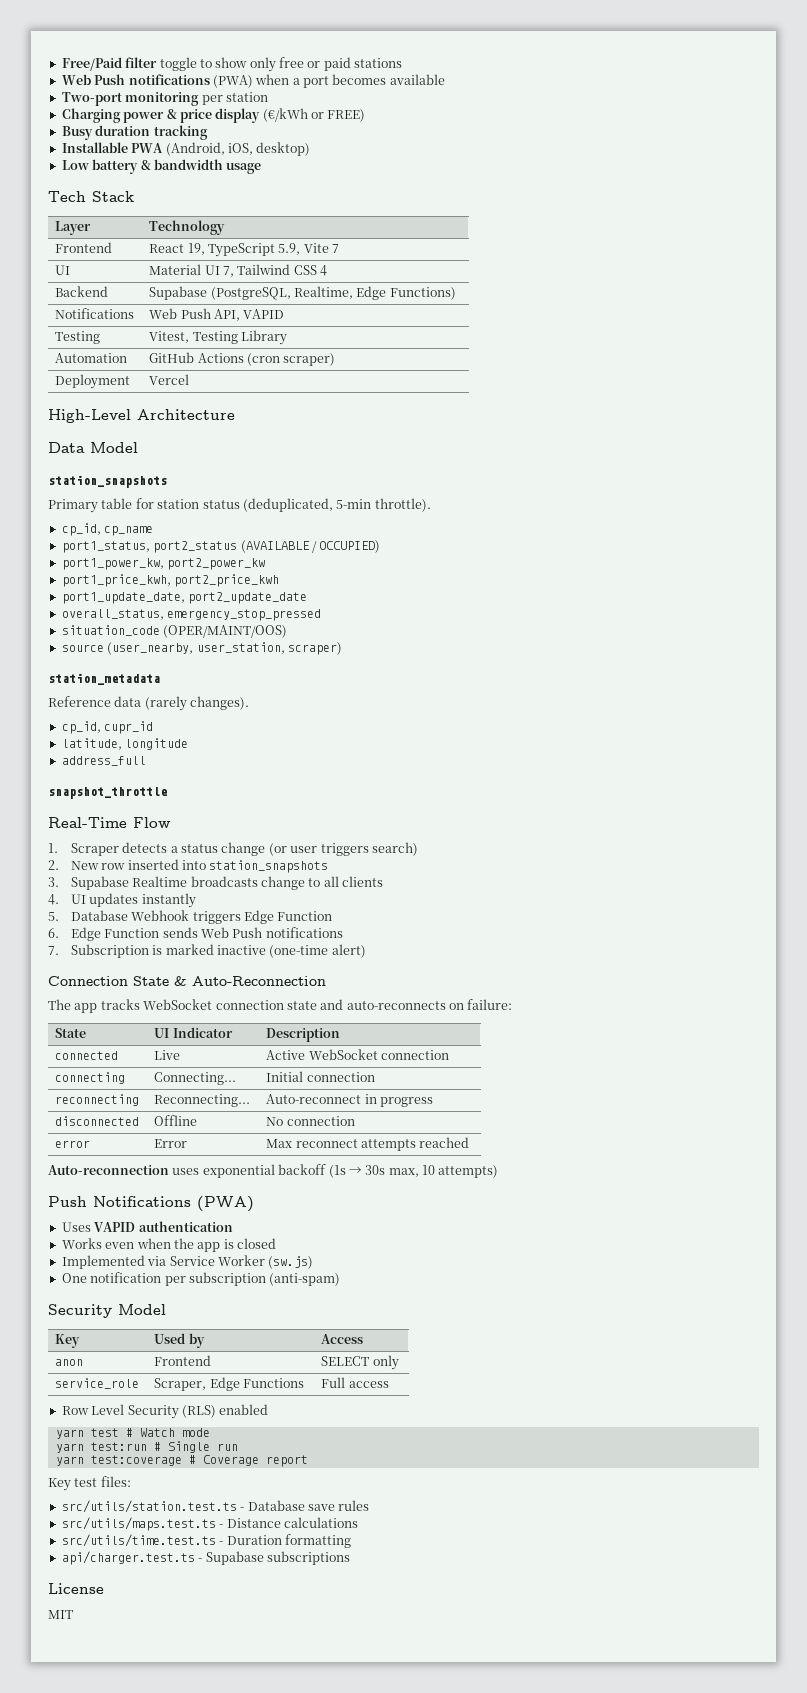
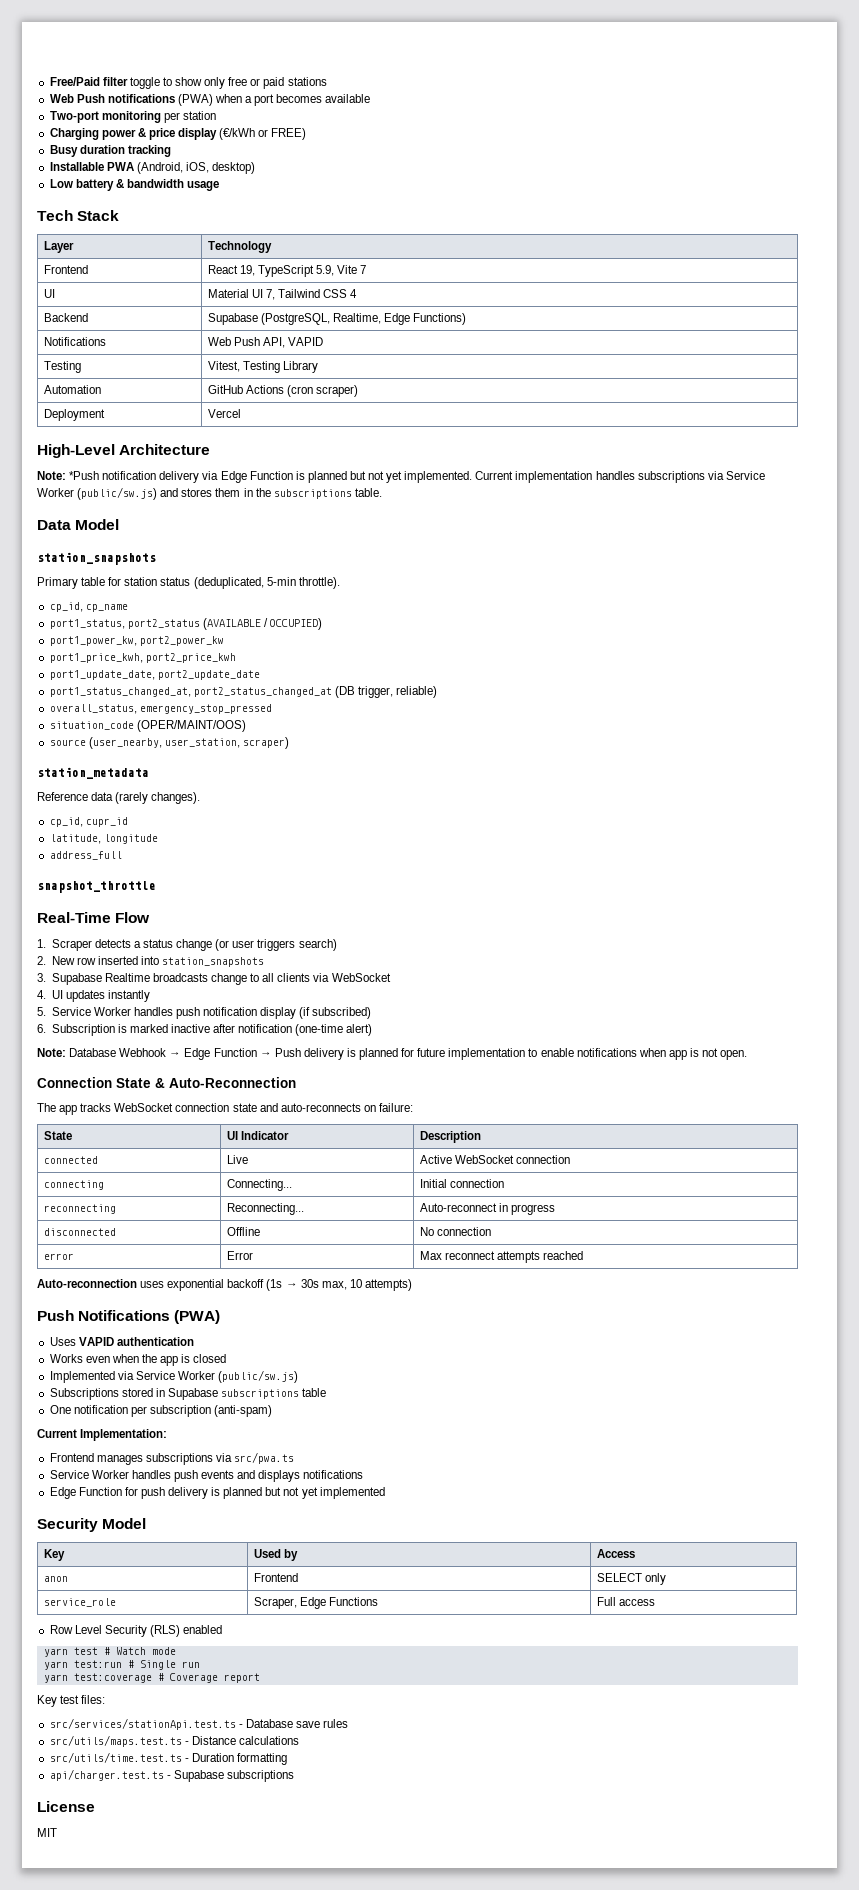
+ Note: *Push notification delivery via Edge Function is planned but not yet implemented. Current implementation handles subscriptions via Service Worker (public/sw.js) and stores them in the subscriptions table.
+ port1_status_changed_at, port2_status_changed_at (DB trigger, reliable)
- 3. Supabase Realtime broadcasts change to all clients
+ 3. Supabase Realtime broadcasts change to all clients via WebSocket
- 5. Database Webhook triggers Edge Function
- 6. Edge Function sends Web Push notifications
- 7. Subscription is marked inactive (one-time alert)
+ 5. Service Worker handles push notification display (if subscribed)
+ 6. Subscription is marked inactive after notification (one-time alert)
+ Note: Database Webhook → Edge Function → Push delivery is planned for future implementation to enable notifications when app is not open.
- Implemented via Service Worker (sw.js)
+ Implemented via Service Worker (public/sw.js)
+ Subscriptions stored in Supabase subscriptions table
+ Current Implementation:
+ Frontend manages subscriptions via src/pwa.ts
+ Service Worker handles push events and displays notifications
+ Edge Function for push delivery is planned but not yet implemented
- src/utils/station.test.ts - Database save rules
+ src/services/stationApi.test.ts - Database save rules

